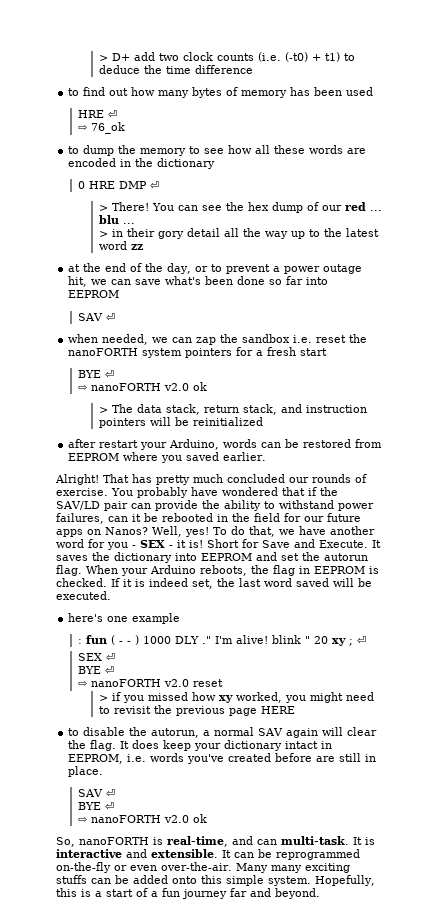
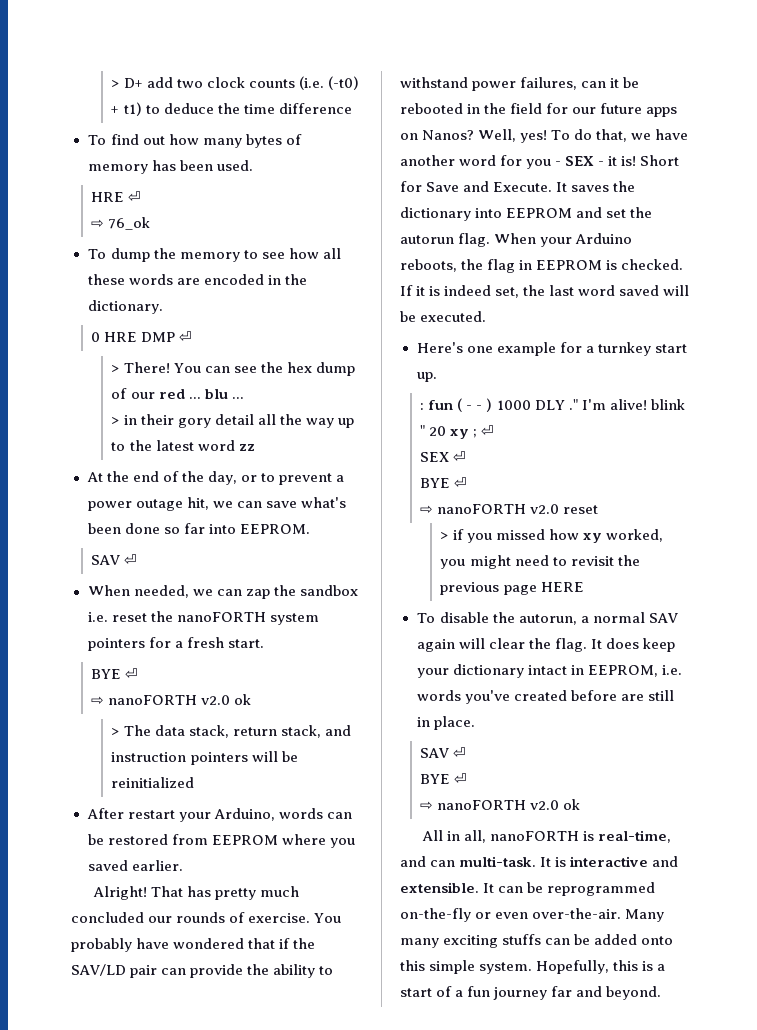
- to find out how many bytes of memory has been used
+ To find out how many bytes of memory has been used.
- to dump the memory to see how all these words are encoded in the dictionary
+ To dump the memory to see how all these words are encoded in the dictionary.
- at the end of the day, or to prevent a power outage hit, we can save what's been done so far into EEPROM
+ At the end of the day, or to prevent a power outage hit, we can save what's been done so far into EEPROM.
  SAV ⏎
- when needed, we can zap the sandbox i.e. reset the nanoFORTH system pointers for a fresh start
+ When needed, we can zap the sandbox i.e. reset the nanoFORTH system pointers for a fresh start.
- after restart your Arduino, words can be restored from EEPROM where you saved earlier.
+ After restart your Arduino, words can be restored from EEPROM where you saved earlier.
- here's one example
+ Here's one example for a turnkey start up.
- to disable the autorun, a normal SAV again will clear the flag.
+ To disable the autorun, a normal SAV again will clear the flag.
- So, nanoFORTH is real-time, and can multi-task.
+ All in all, nanoFORTH is real-time, and can multi-task.

